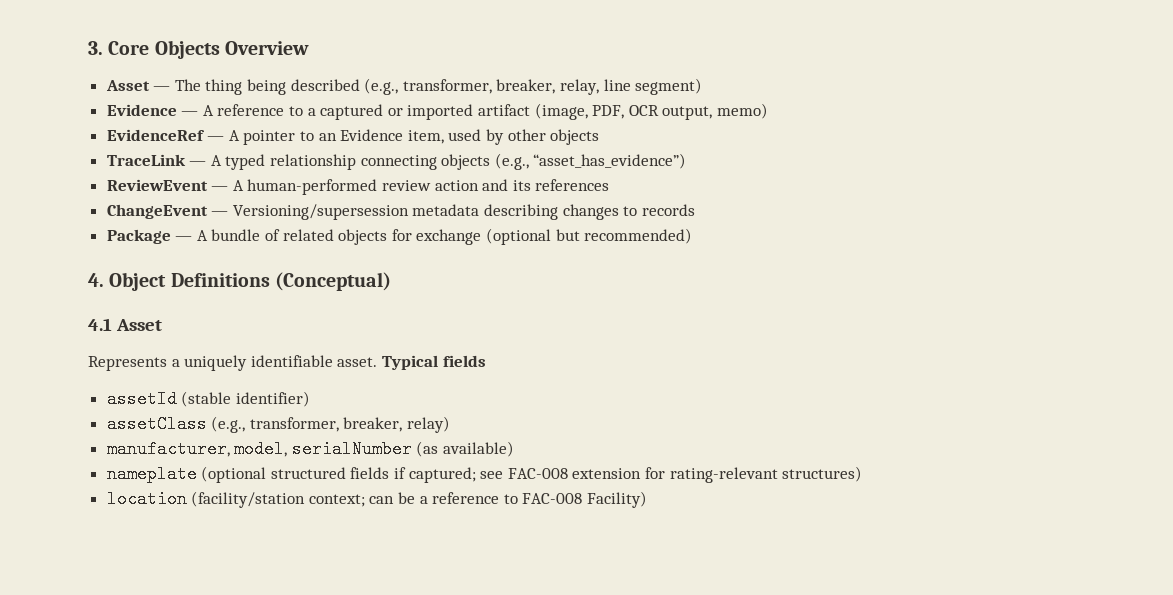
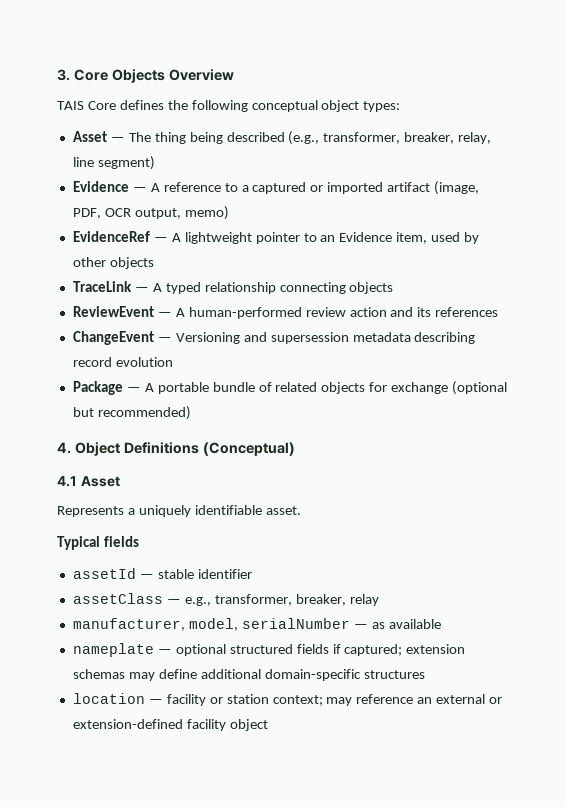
+ TAIS Core defines the following conceptual object types:
- EvidenceRef — A pointer to an Evidence item, used by other objects
+ EvidenceRef — A lightweight pointer to an Evidence item, used by other objects
- TraceLink — A typed relationship connecting objects (e.g., “asset_has_evidence”)
+ TraceLink — A typed relationship connecting objects
- ChangeEvent — Versioning/supersession metadata describing changes to records
+ ChangeEvent — Versioning and supersession metadata describing record evolution
- Package — A bundle of related objects for exchange (optional but recommended)
+ Package — A portable bundle of related objects for exchange (optional but recommended)
- Represents a uniquely identifiable asset. Typical fields
+ Represents a uniquely identifiable asset.
+ Typical fields
- assetId (stable identifier)
+ assetId — stable identifier
- assetClass (e.g., transformer, breaker, relay)
+ assetClass — e.g., transformer, breaker, relay
- manufacturer, model, serialNumber (as available)
+ manufacturer, model, serialNumber — as available
- nameplate (optional structured fields if captured; see FAC-008 extension for rating-relevant structures)
- location (facility/station context; can be a reference to FAC-008 Facility)
+ nameplate — optional structured fields if captured; extension schemas may define additional domain-specific structures
+ location — facility or station context; may reference an external or extension-defined facility object

